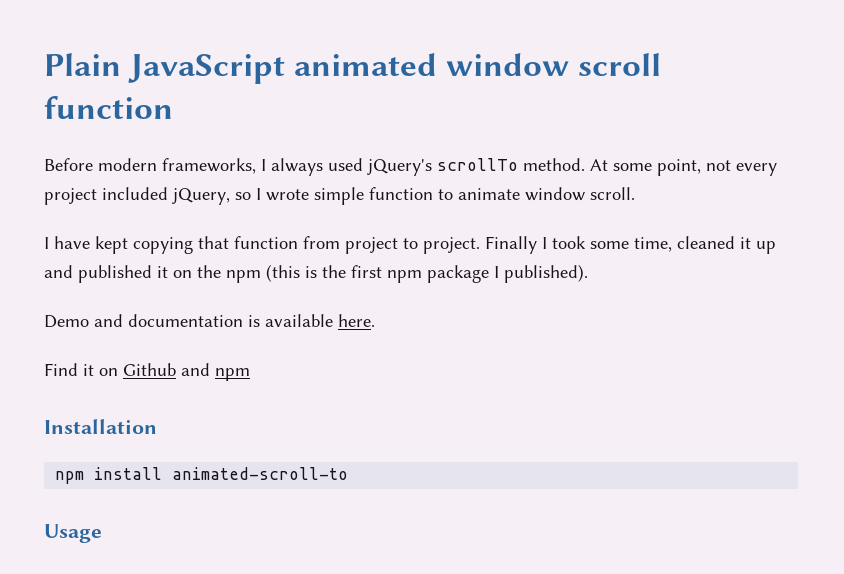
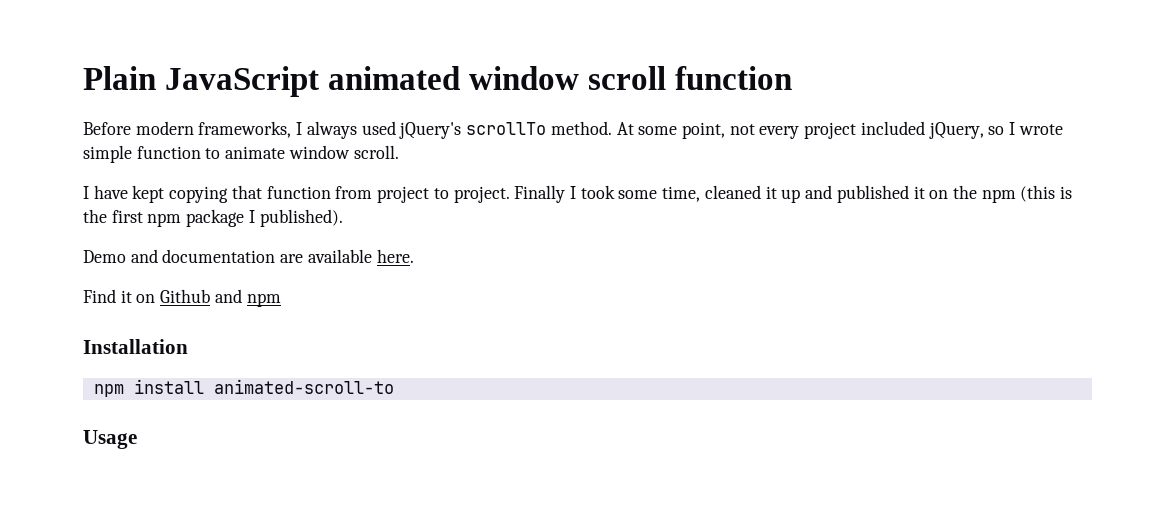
- Demo and documentation is available here.
+ Demo and documentation are available here.

